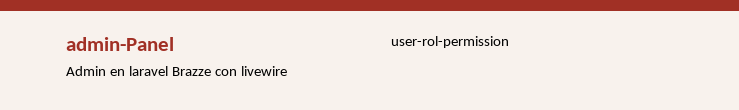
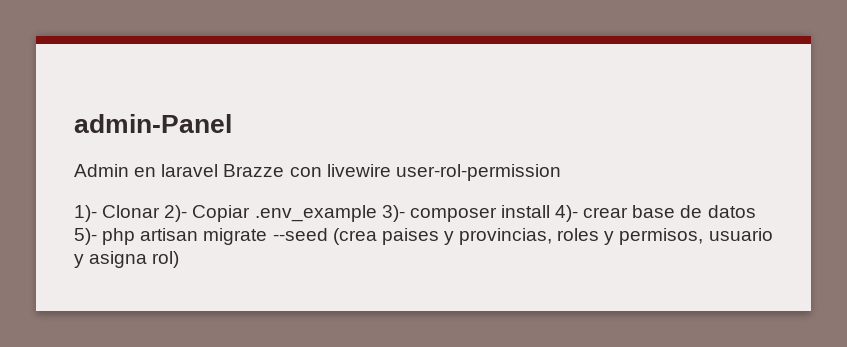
+ 1)- Clonar 2)- Copiar .env_example 3)- composer install 4)- crear base de datos 5)- php artisan migrate --seed (crea paises y provincias, roles y permisos, usuario y asigna rol)

